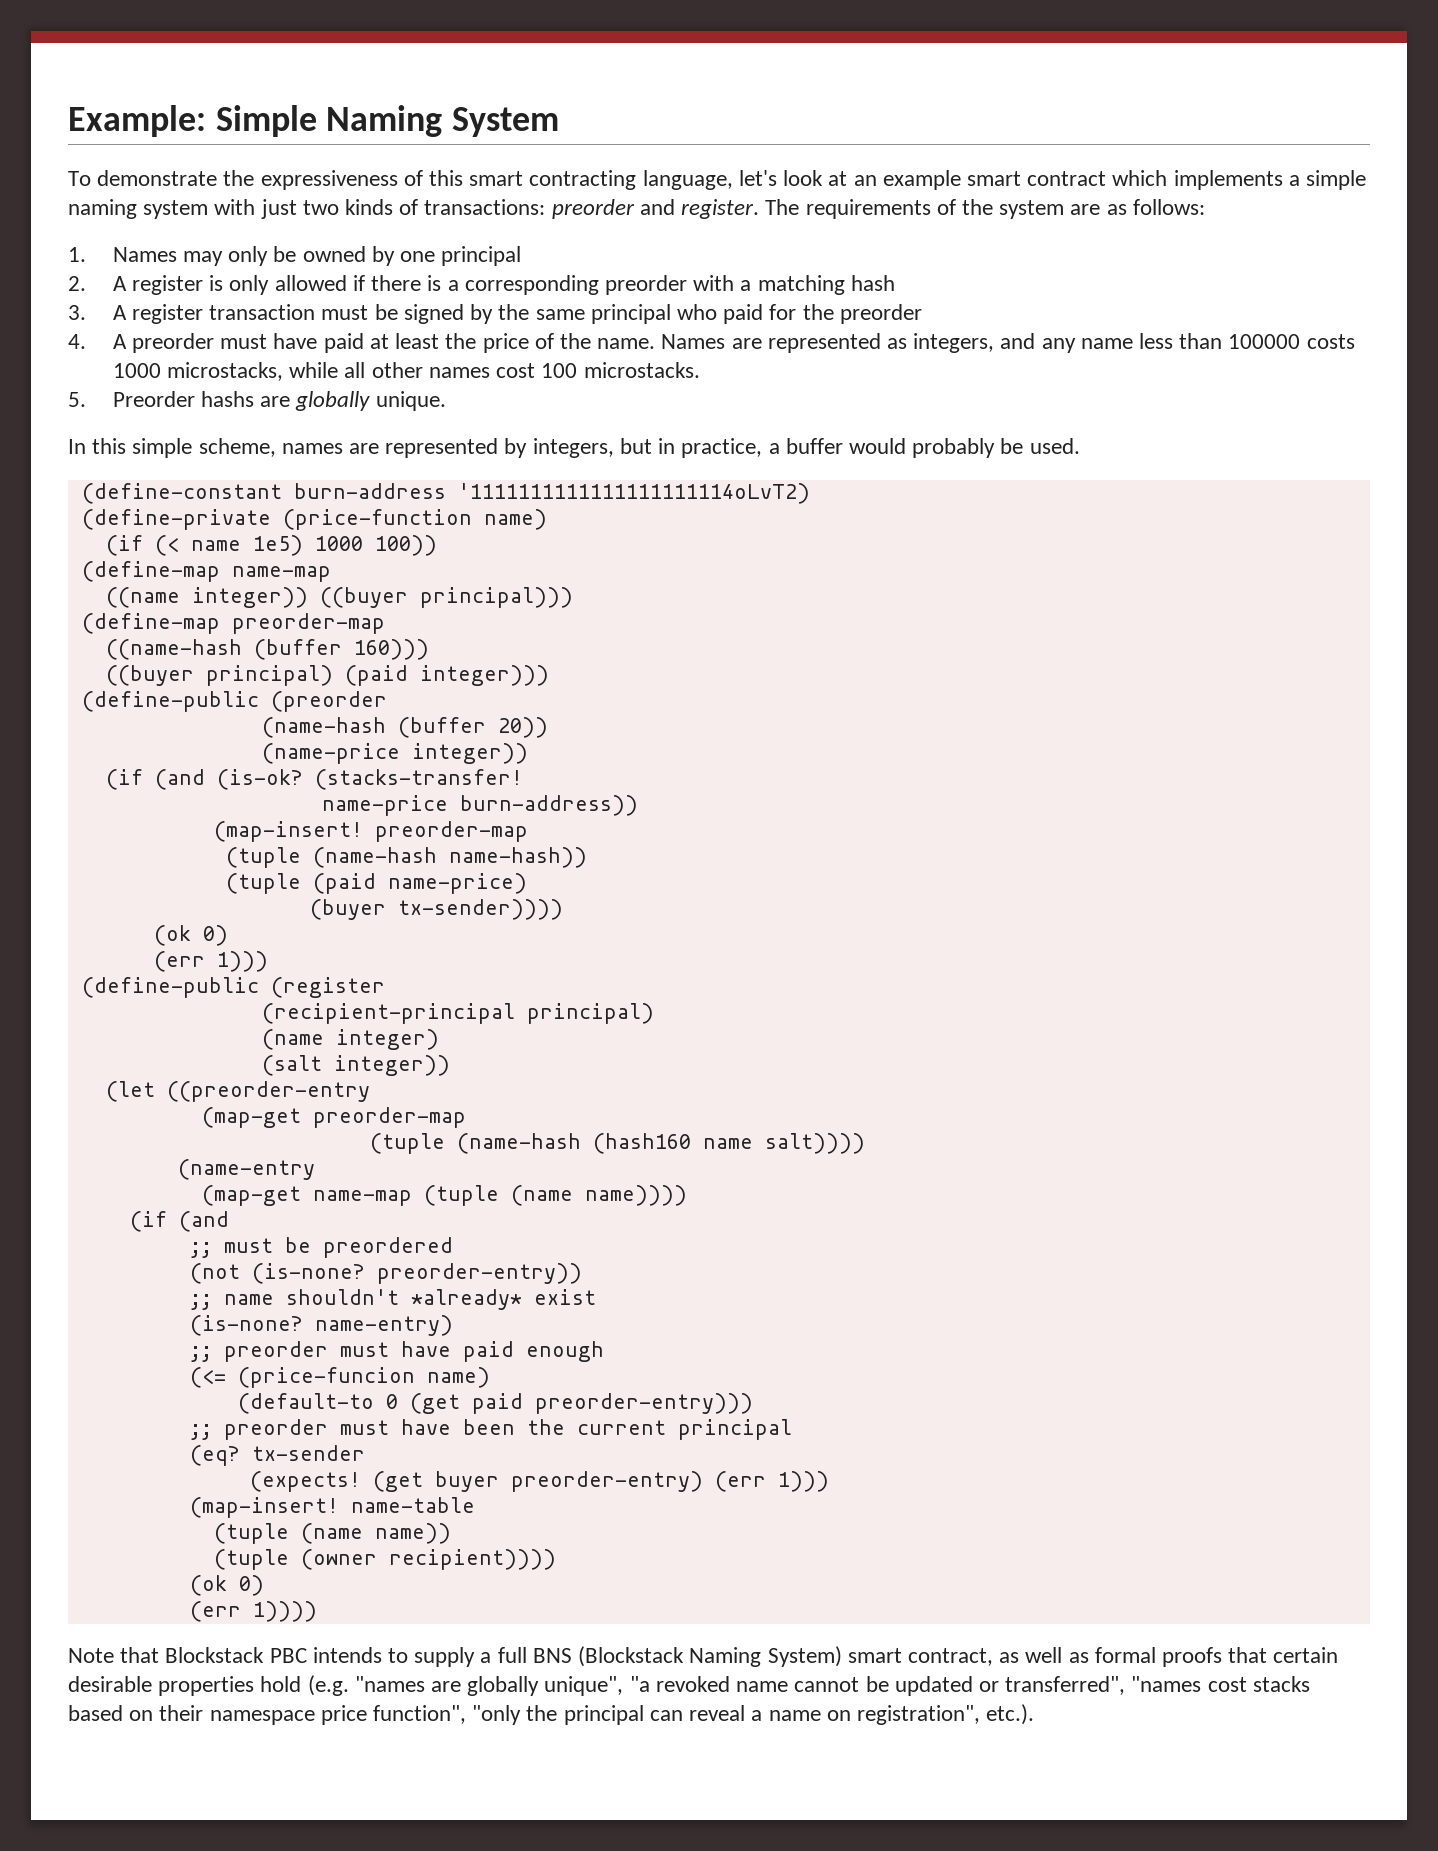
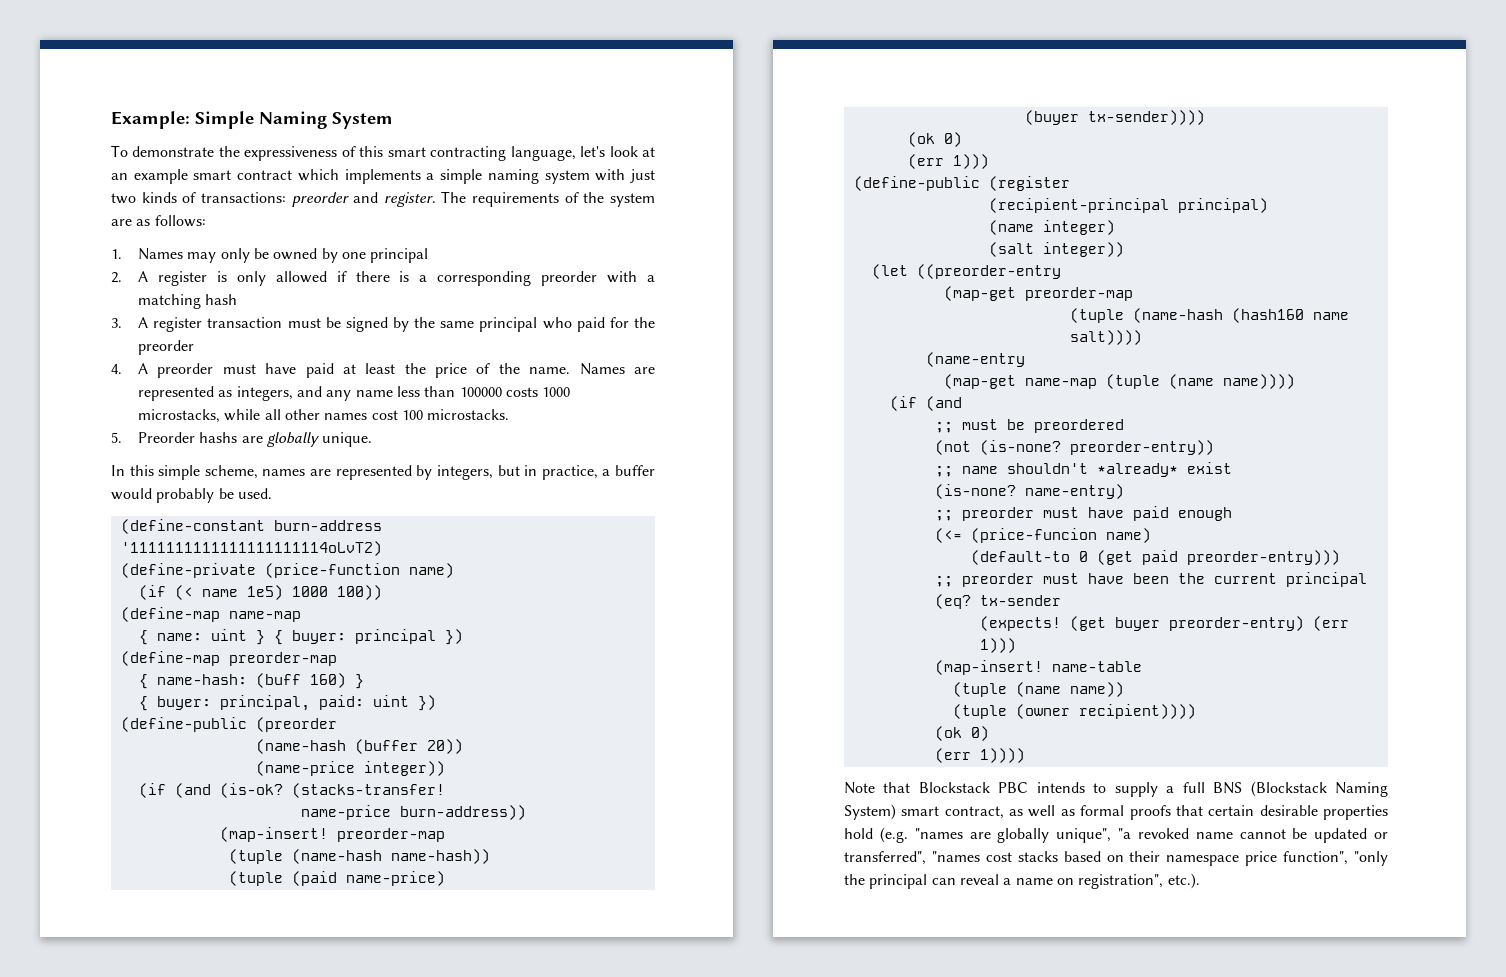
- ((name integer)) ((buyer principal)))
+ { name: uint } { buyer: principal })
  (define-map preorder-map
- ((name-hash (buffer 160)))
- ((buyer principal) (paid integer)))
+ { name-hash: (buff 160) }
+ { buyer: principal, paid: uint })

